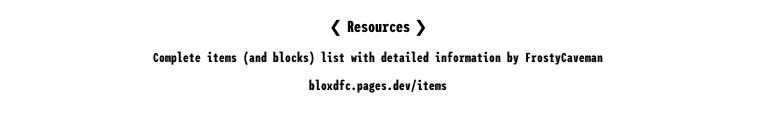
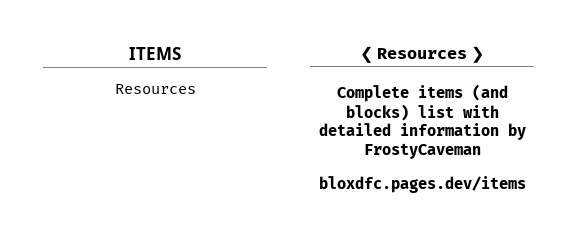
+ ITEMS
+ Resources

